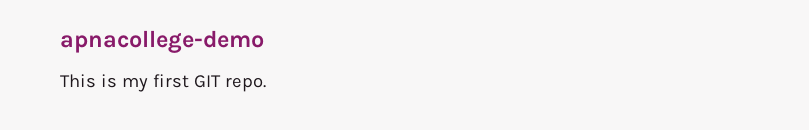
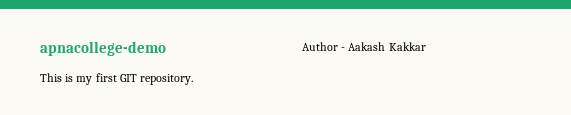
- This is my first GIT repo.
+ This is my first GIT repository.
+ Author - Aakash Kakkar

